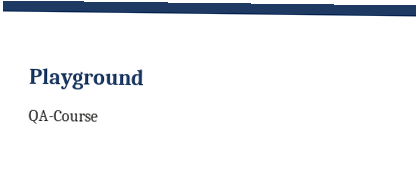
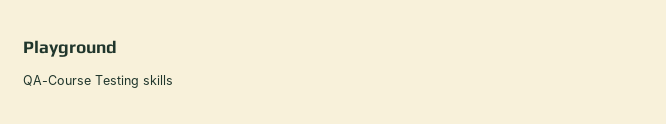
- QA-Course
+ QA-Course Testing skills

